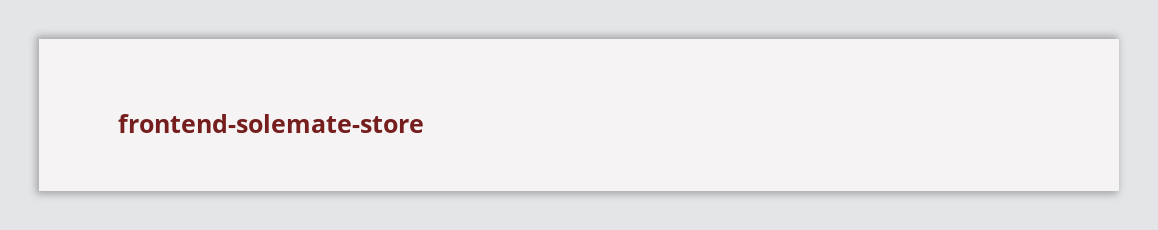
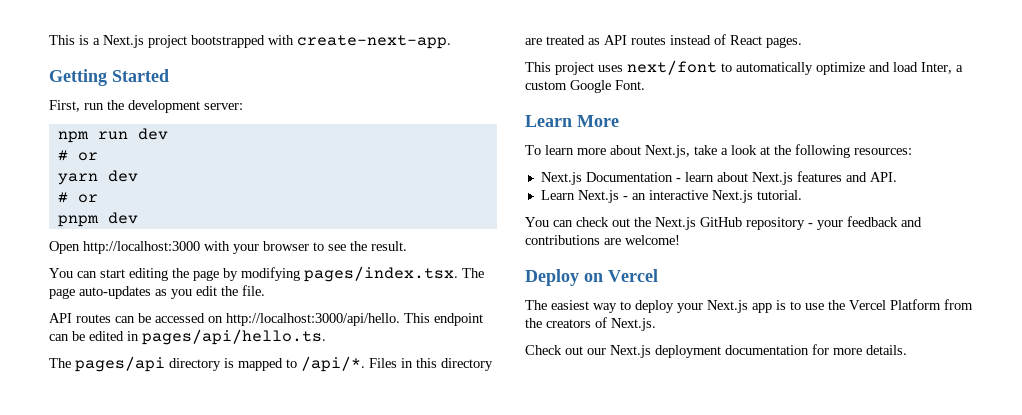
- frontend-solemate-store
+ This is a Next.js project bootstrapped with create-next-app.
+ Getting Started
+ First, run the development server:
+ npm run dev
+ # or
+ yarn dev
+ # or
+ pnpm dev
+ Open http://localhost:3000 with your browser to see the result.
+ You can start editing the page by modifying pages/index.tsx. The page auto-updates as you edit the file.
+ API routes can be accessed on http://localhost:3000/api/hello. This endpoint can be edited in pages/api/hello.ts.
+ The pages/api directory is mapped to /api/*. Files in this directory are treated as API routes instead of React pages.
+ This project uses next/font to automatically optimize and load Inter, a custom Google Font.
+ Learn More
+ To learn more about Next.js, take a look at the following resources:
+ Next.js Documentation - learn about Next.js features and API.
+ Learn Next.js - an interactive Next.js tutorial.
+ You can check out the Next.js GitHub repository - your feedback and contributions are welcome!
+ Deploy on Vercel
+ The easiest way to deploy your Next.js app is to use the Vercel Platform from the creators of Next.js.
+ Check out our Next.js deployment documentation for more details.

